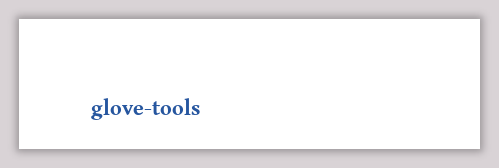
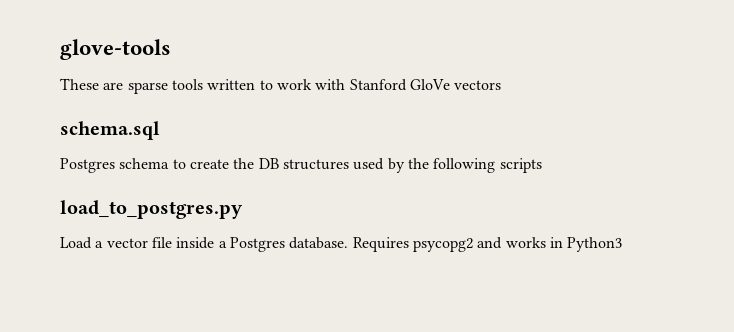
+ These are sparse tools written to work with Stanford GloVe vectors
+ schema.sql
+ Postgres schema to create the DB structures used by the following scripts
+ load_to_postgres.py
+ Load a vector file inside a Postgres database. Requires psycopg2 and works in Python3

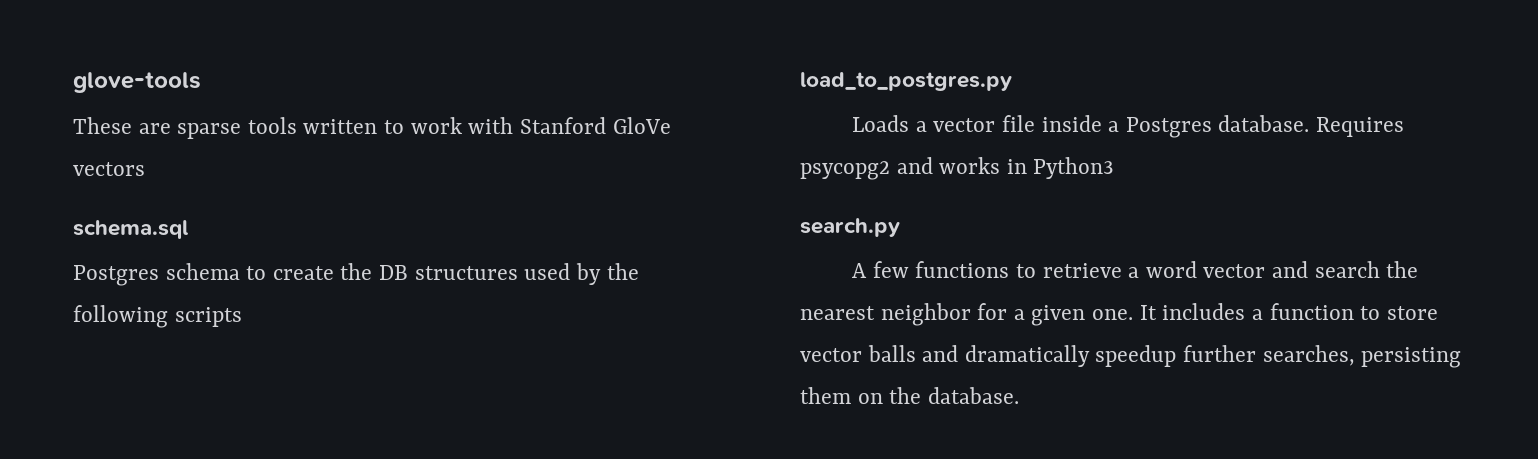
- Load a vector file inside a Postgres database.
+ Loads a vector file inside a Postgres database.
+ search.py
+ A few functions to retrieve a word vector and search the nearest neighbor for a given one. It includes a function to store vector balls and dramatically speedup further searches, persisting them on the database.

